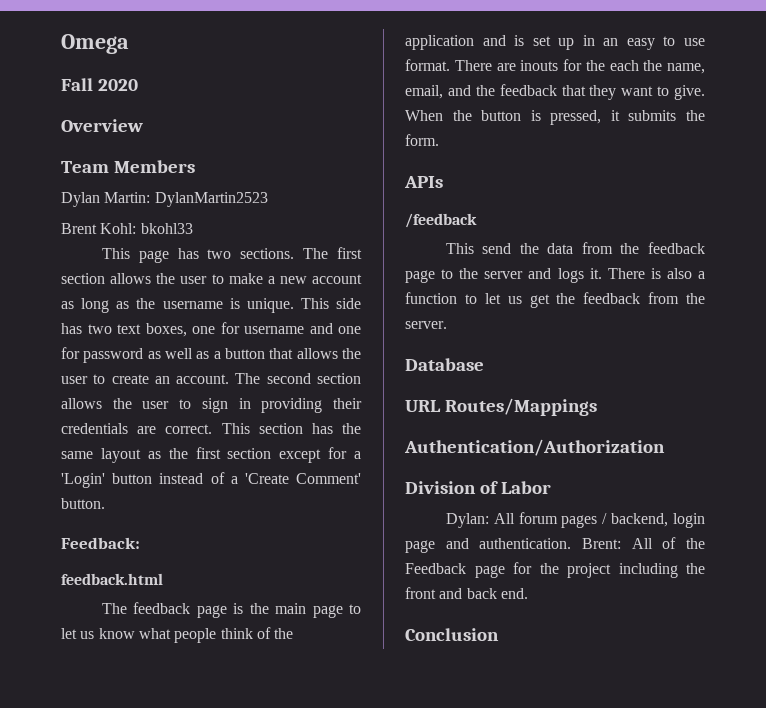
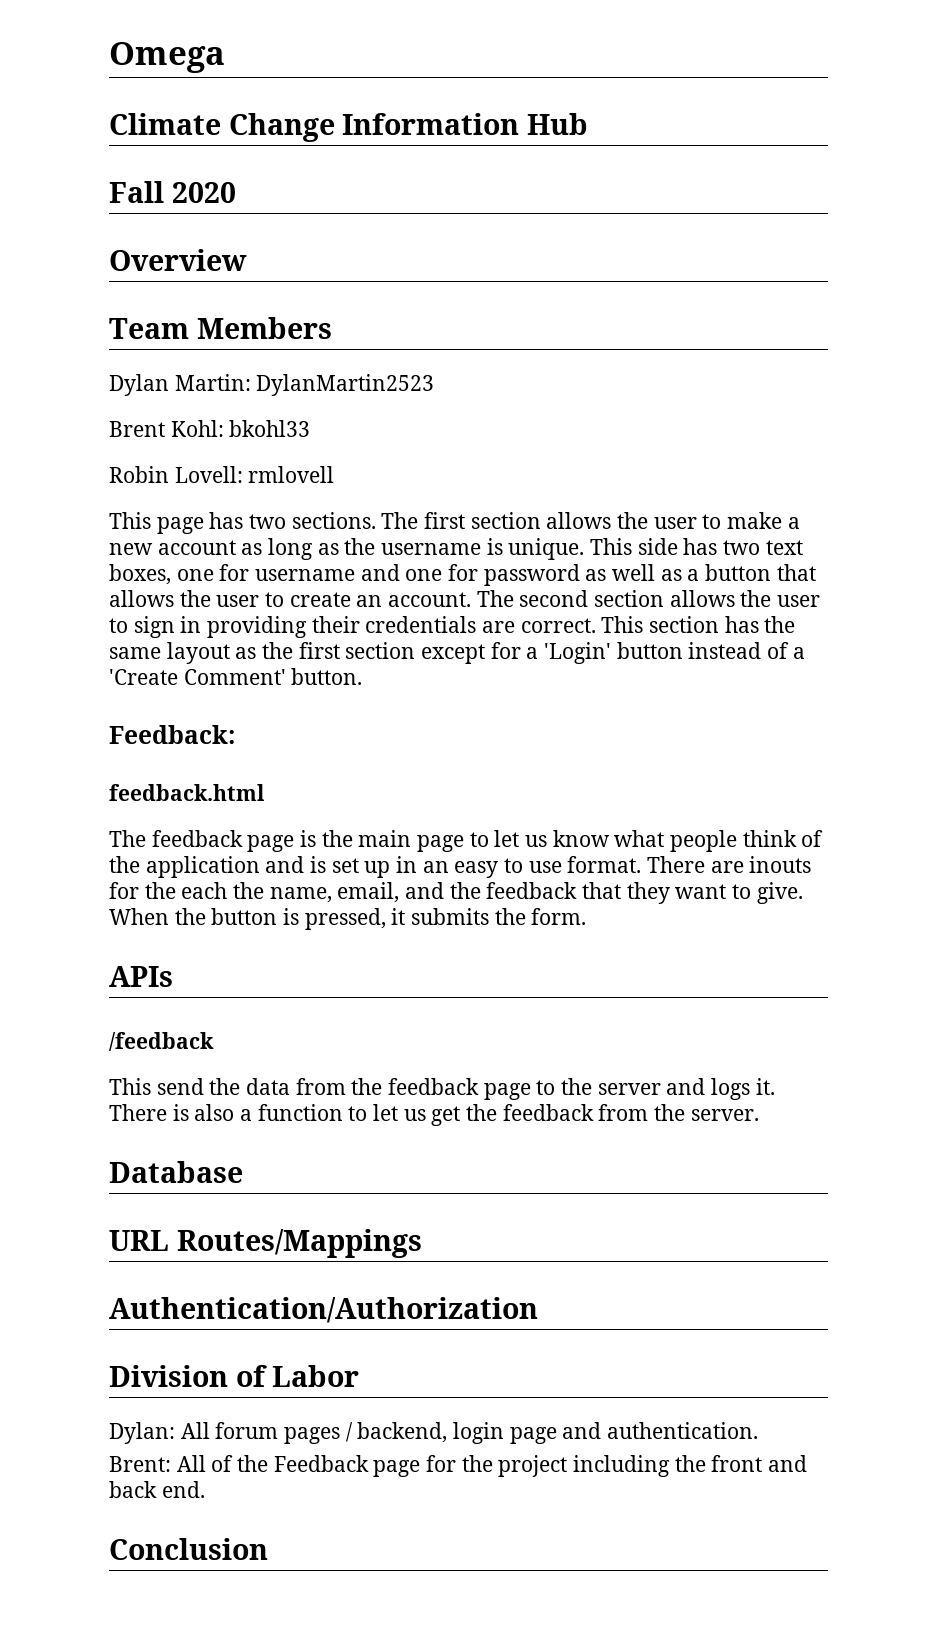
+ Climate Change Information Hub
+ Robin Lovell: rmlovell
- Dylan: All forum pages / backend, login page and authentication. Brent: All of the Feedback page for the project including the front and back end.
+ Dylan: All forum pages / backend, login page and authentication.
+ Brent: All of the Feedback page for the project including the front and back end.

